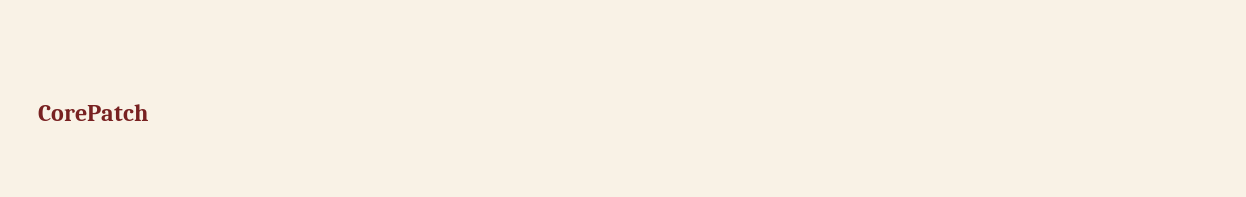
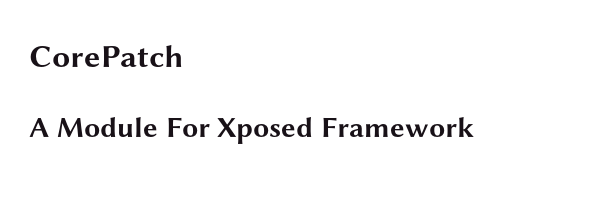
+ A Module For Xposed Framework

